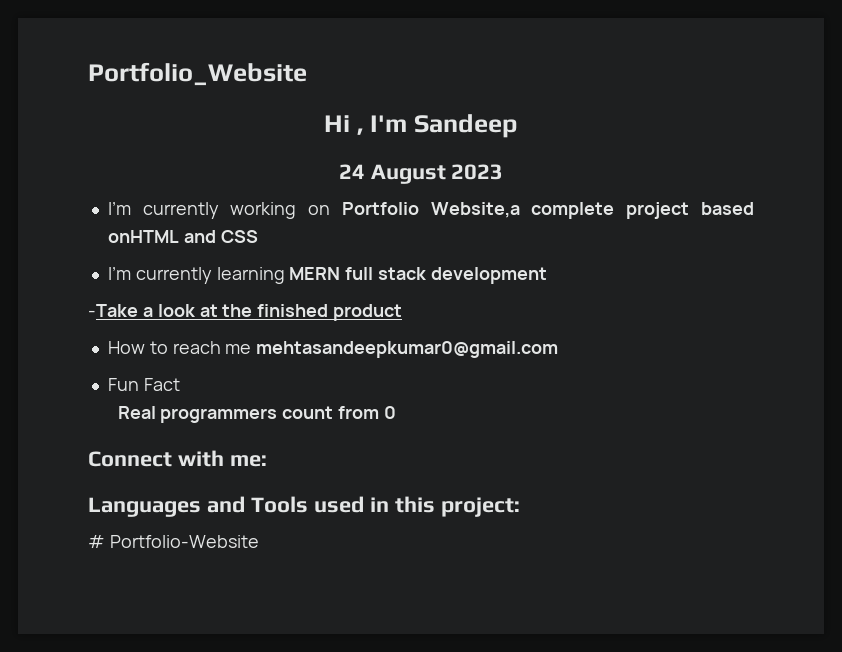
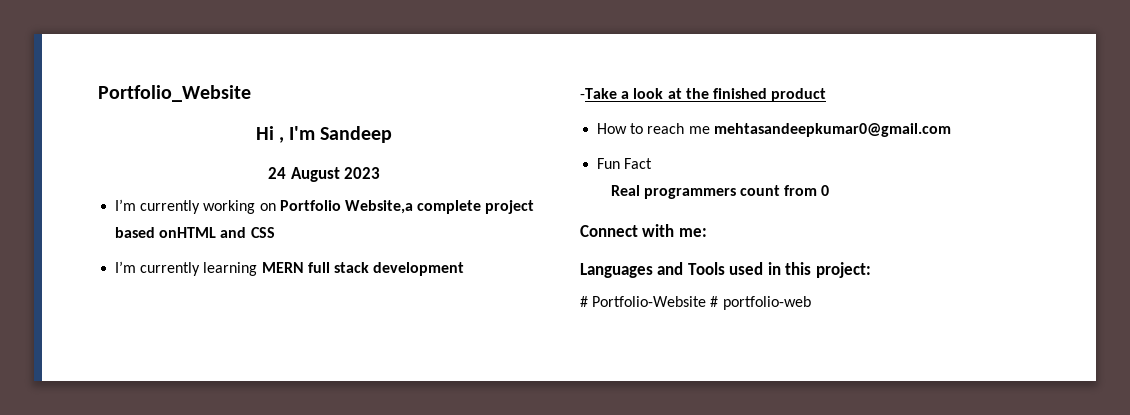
- # Portfolio-Website
+ # Portfolio-Website # portfolio-web

